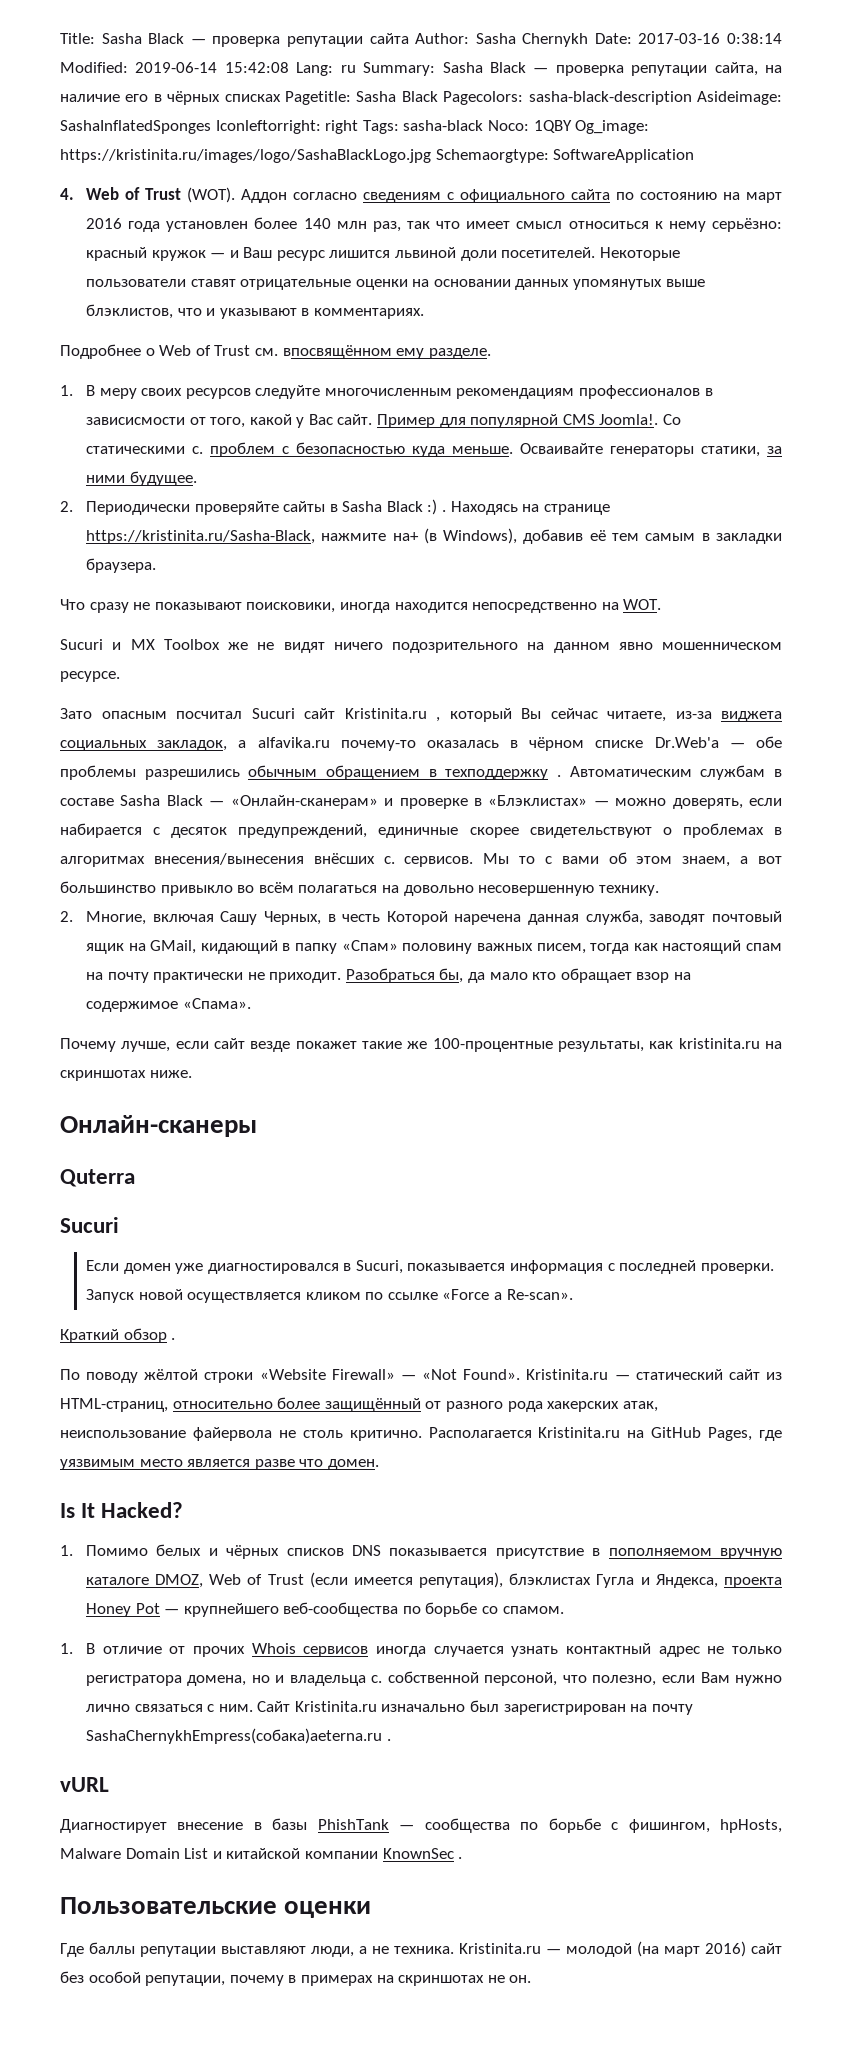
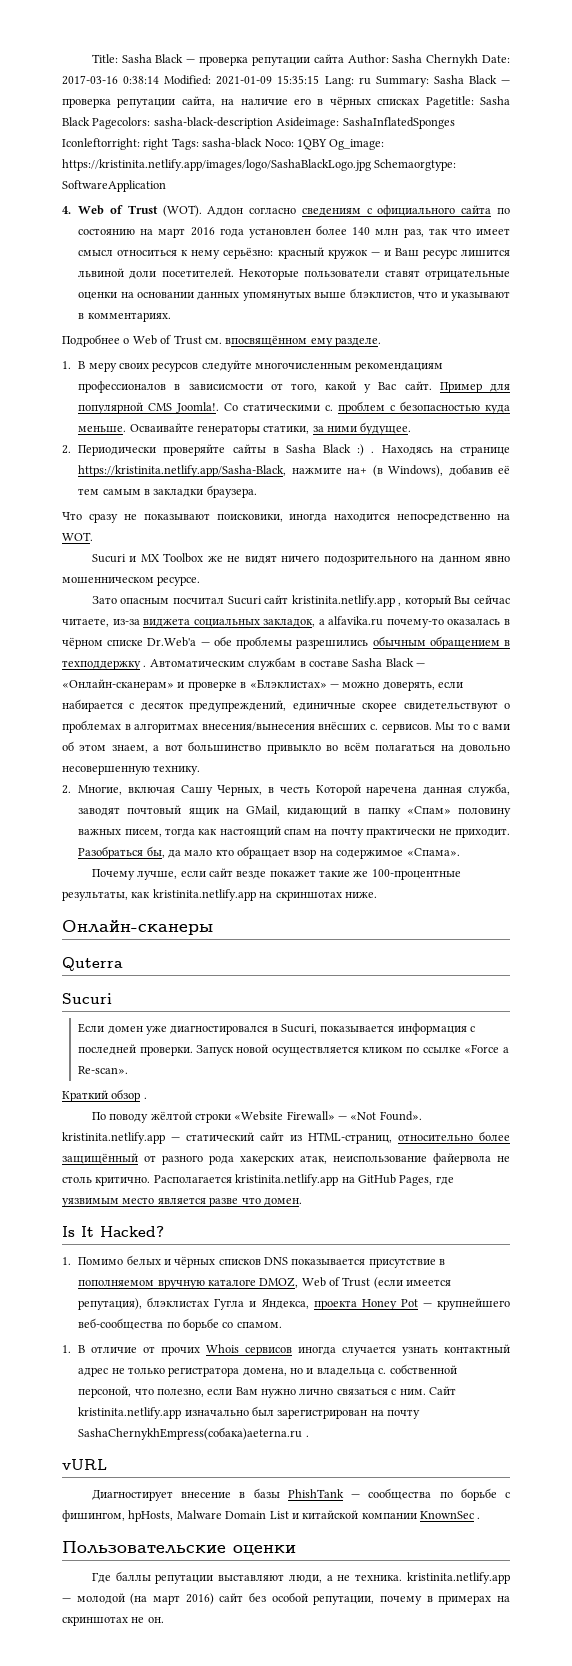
- Title: Sasha Black — проверка репутации сайта Author: Sasha Chernykh Date: 2017-03-16 0:38:14 Modified: 2019-06-14 15:42:08 Lang: ru Summary: Sasha Black — проверка репутации сайта, на наличие его в чёрных списках Pagetitle: Sasha Black Pagecolors: sasha-black-description Asideimage: SashaInflatedSponges Iconleftorright: right Tags: sasha-black Noco: 1QBY Og_image: https://kristinita.ru/images/logo/SashaBlackLogo.jpg Schemaorgtype: SoftwareApplication
+ Title: Sasha Black — проверка репутации сайта Author: Sasha Chernykh Date: 2017-03-16 0:38:14 Modified: 2021-01-09 15:35:15 Lang: ru Summary: Sasha Black — проверка репутации сайта, на наличие его в чёрных списках Pagetitle: Sasha Black Pagecolors: sasha-black-description Asideimage: SashaInflatedSponges Iconleftorright: right Tags: sasha-black Noco: 1QBY Og_image: https://kristinita.netlify.app/images/logo/SashaBlackLogo.jpg Schemaorgtype: SoftwareApplication
- Находясь на странице https://kristinita.ru/Sasha-Black, нажмите на+ (в Windows), добавив её тем самым в закладки браузера.
+ Находясь на странице https://kristinita.netlify.app/Sasha-Black, нажмите на+ (в Windows), добавив её тем самым в закладки браузера.
- Зато опасным посчитал Sucuri сайт Kristinita.ru , который Вы сейчас читаете, из-за виджета социальных закладок, а alfavika.ru почему-то оказалась в чёрном списке Dr.Web'а — обе проблемы разрешились обычным обращением в техподдержку .
+ Зато опасным посчитал Sucuri сайт kristinita.netlify.app , который Вы сейчас читаете, из-за виджета социальных закладок, а alfavika.ru почему-то оказалась в чёрном списке Dr.Web'а — обе проблемы разрешились обычным обращением в техподдержку .
- Почему лучше, если сайт везде покажет такие же 100-процентные результаты, как kristinita.ru на скриншотах ниже.
+ Почему лучше, если сайт везде покажет такие же 100-процентные результаты, как kristinita.netlify.app на скриншотах ниже.
- По поводу жёлтой строки «Website Firewall» — «Not Found». Kristinita.ru — статический сайт из HTML-страниц, относительно более защищённый от разного рода хакерских атак, неиспользование файервола не столь критично.
+ По поводу жёлтой строки «Website Firewall» — «Not Found». kristinita.netlify.app — статический сайт из HTML-страниц, относительно более защищённый от разного рода хакерских атак, неиспользование файервола не столь критично.
- Располагается Kristinita.ru на GitHub Pages, где уязвимым место является разве что домен.
+ Располагается kristinita.netlify.app на GitHub Pages, где уязвимым место является разве что домен.
- Сайт Kristinita.ru изначально был зарегистрирован на почту SashaChernykhEmpress(собака)aeterna.ru .
+ Сайт kristinita.netlify.app изначально был зарегистрирован на почту SashaChernykhEmpress(собака)aeterna.ru .
- Где баллы репутации выставляют люди, а не техника. Kristinita.ru — молодой (на март 2016) сайт без особой репутации, почему в примерах на скриншотах не он.
+ Где баллы репутации выставляют люди, а не техника. kristinita.netlify.app — молодой (на март 2016) сайт без особой репутации, почему в примерах на скриншотах не он.

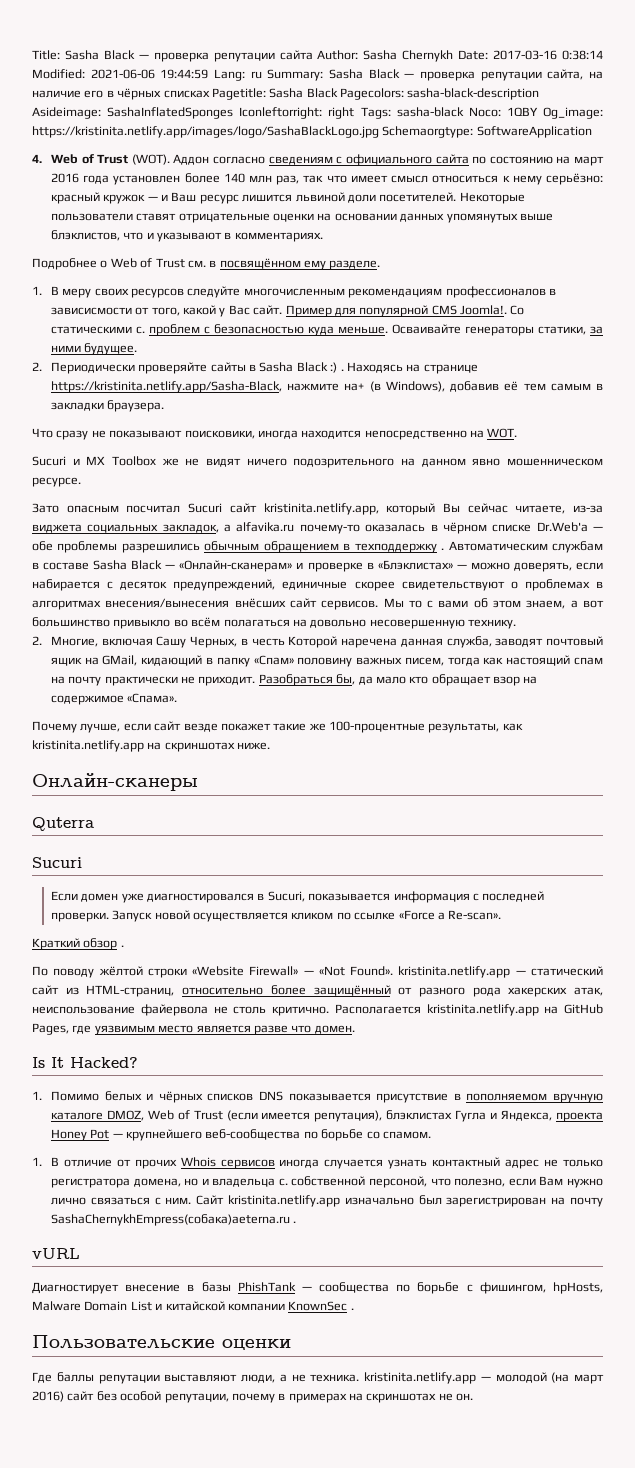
- Title: Sasha Black — проверка репутации сайта Author: Sasha Chernykh Date: 2017-03-16 0:38:14 Modified: 2021-01-09 15:35:15 Lang: ru Summary: Sasha Black — проверка репутации сайта, на наличие его в чёрных списках Pagetitle: Sasha Black Pagecolors: sasha-black-description Asideimage: SashaInflatedSponges Iconleftorright: right Tags: sasha-black Noco: 1QBY Og_image: https://kristinita.netlify.app/images/logo/SashaBlackLogo.jpg Schemaorgtype: SoftwareApplication
+ Title: Sasha Black — проверка репутации сайта Author: Sasha Chernykh Date: 2017-03-16 0:38:14 Modified: 2021-06-06 19:44:59 Lang: ru Summary: Sasha Black — проверка репутации сайта, на наличие его в чёрных списках Pagetitle: Sasha Black Pagecolors: sasha-black-description Asideimage: SashaInflatedSponges Iconleftorright: right Tags: sasha-black Noco: 1QBY Og_image: https://kristinita.netlify.app/images/logo/SashaBlackLogo.jpg Schemaorgtype: SoftwareApplication
- Подробнее о Web of Trust см. впосвящённом ему разделе.
+ Подробнее о Web of Trust см. в посвящённом ему разделе.
- Зато опасным посчитал Sucuri сайт kristinita.netlify.app , который Вы сейчас читаете, из-за виджета социальных закладок, а alfavika.ru почему-то оказалась в чёрном списке Dr.Web'а — обе проблемы разрешились обычным обращением в техподдержку .
+ Зато опасным посчитал Sucuri сайт kristinita.netlify.app, который Вы сейчас читаете, из-за виджета социальных закладок, а alfavika.ru почему-то оказалась в чёрном списке Dr.Web'а — обе проблемы разрешились обычным обращением в техподдержку .
- Автоматическим службам в составе Sasha Black — «Онлайн-сканерам» и проверке в «Блэклистах» — можно доверять, если набирается с десяток предупреждений, единичные скорее свидетельствуют о проблемах в алгоритмах внесения/вынесения внёсших с. сервисов.
+ Автоматическим службам в составе Sasha Black — «Онлайн-сканерам» и проверке в «Блэклистах» — можно доверять, если набирается с десяток предупреждений, единичные скорее свидетельствуют о проблемах в алгоритмах внесения/вынесения внёсших сайт сервисов.

